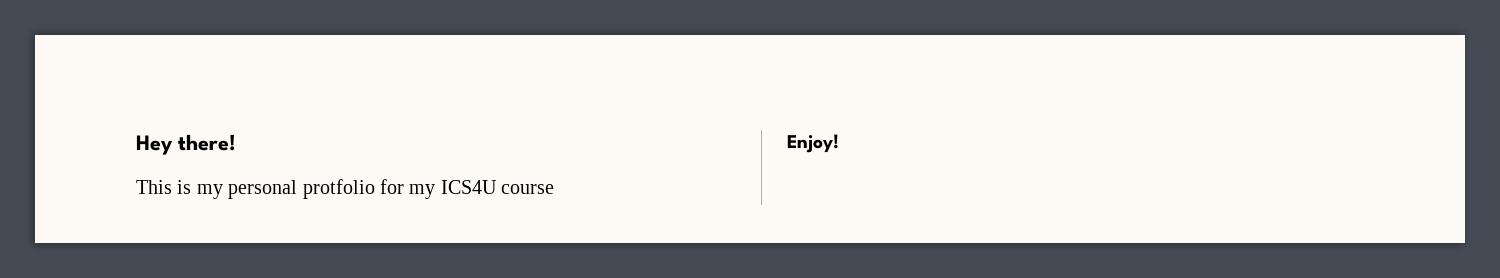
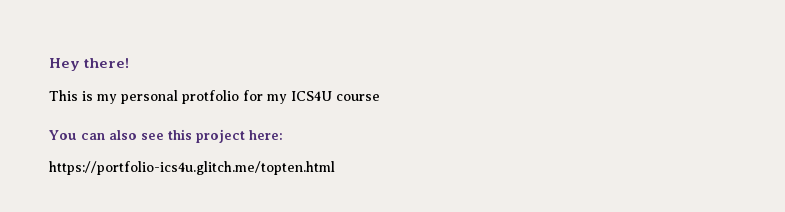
- Enjoy!
+ You can also see this project here:
+ https://portfolio-ics4u.glitch.me/topten.html

